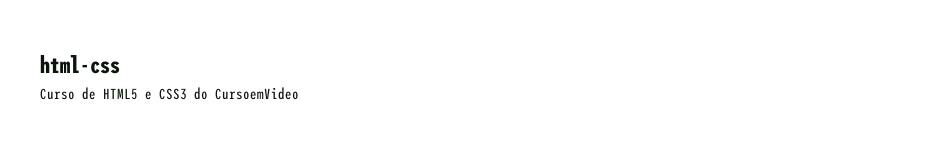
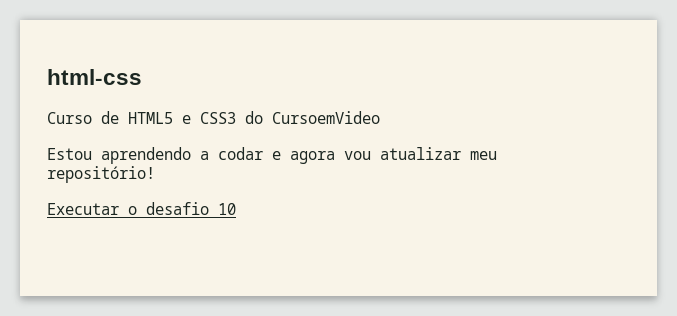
+ Estou aprendendo a codar e agora vou atualizar meu repositório!
+ Executar o desafio 10

